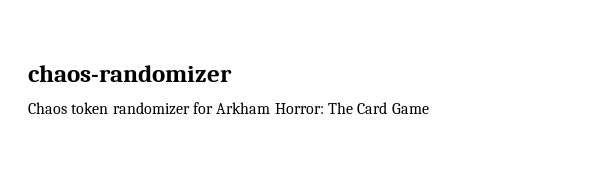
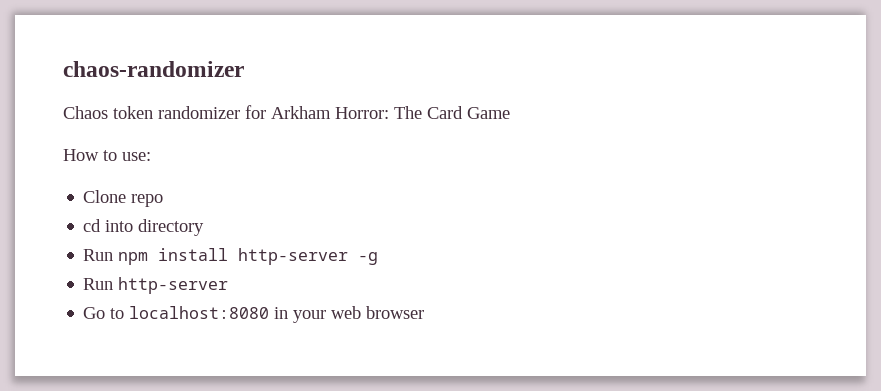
+ How to use:
+ Clone repo
+ cd into directory
+ Run npm install http-server -g
+ Run http-server
+ Go to localhost:8080 in your web browser

